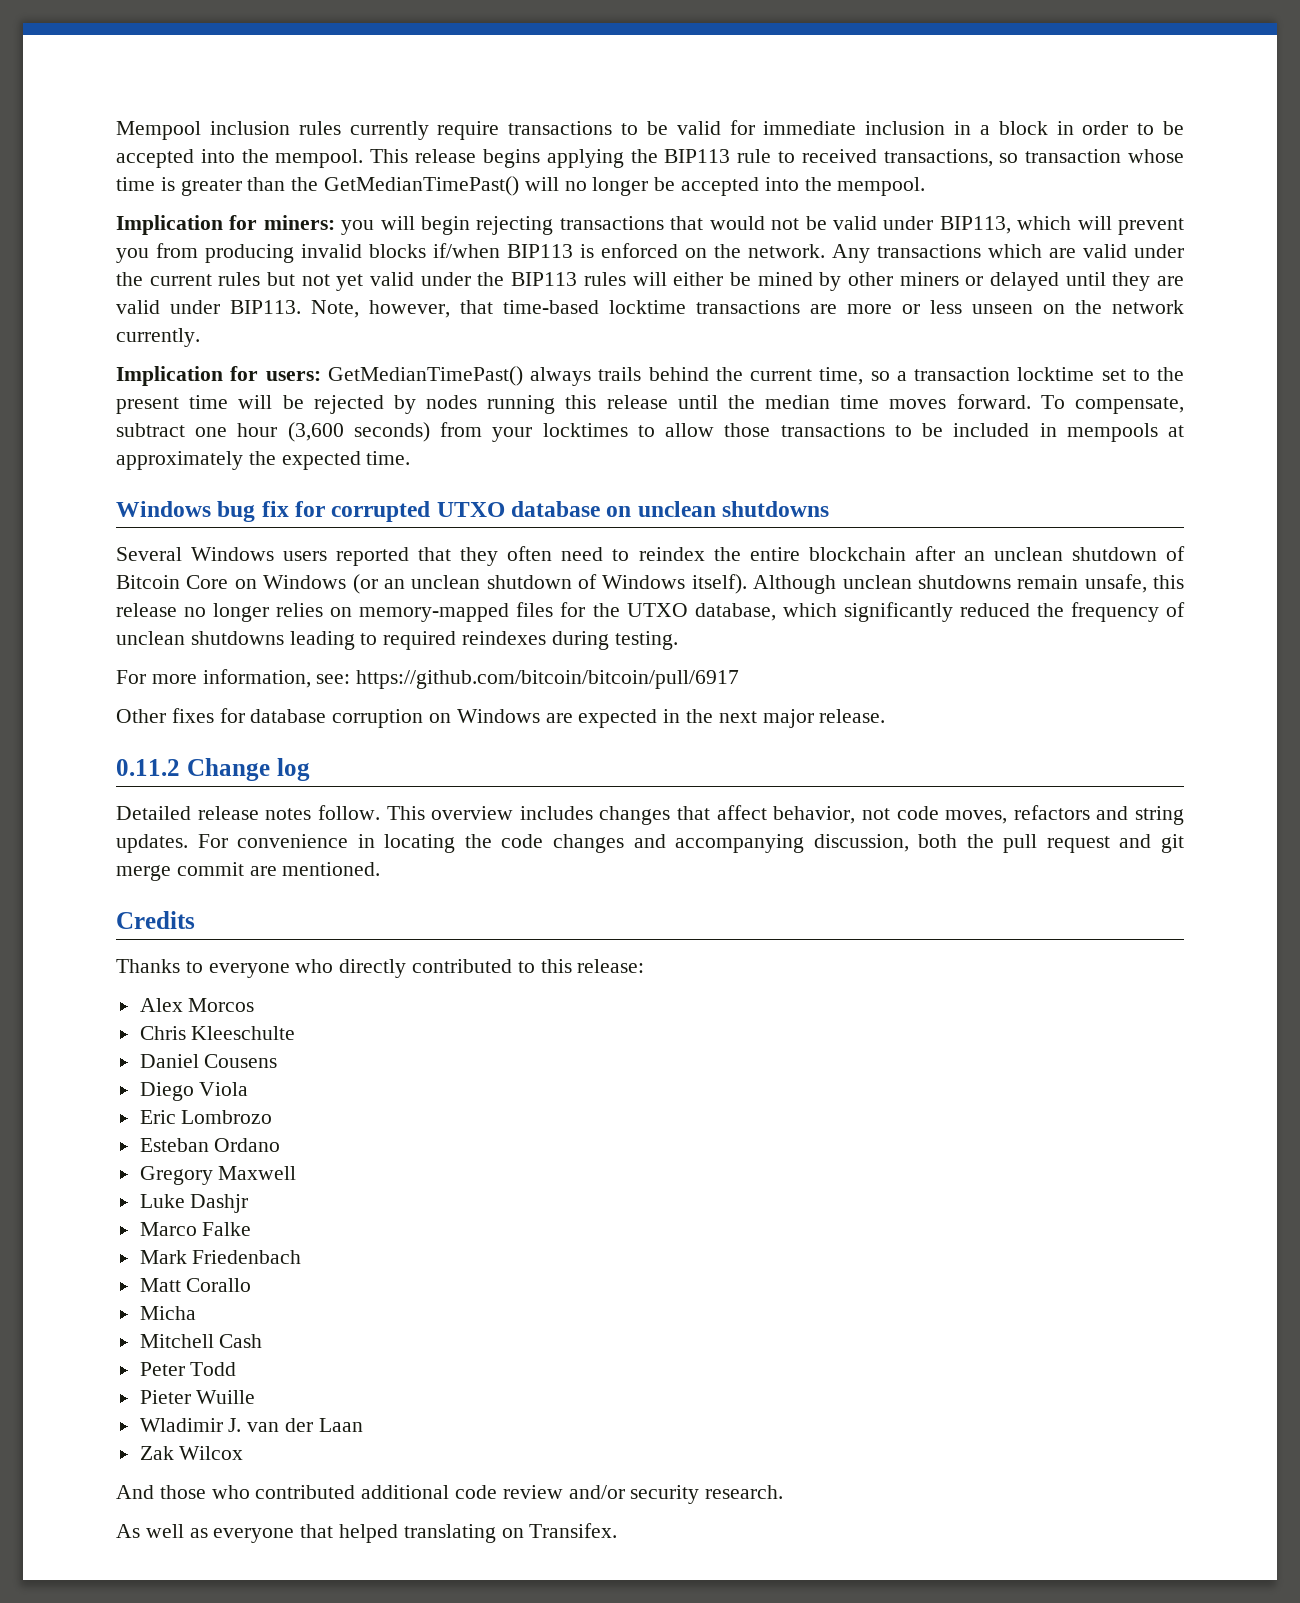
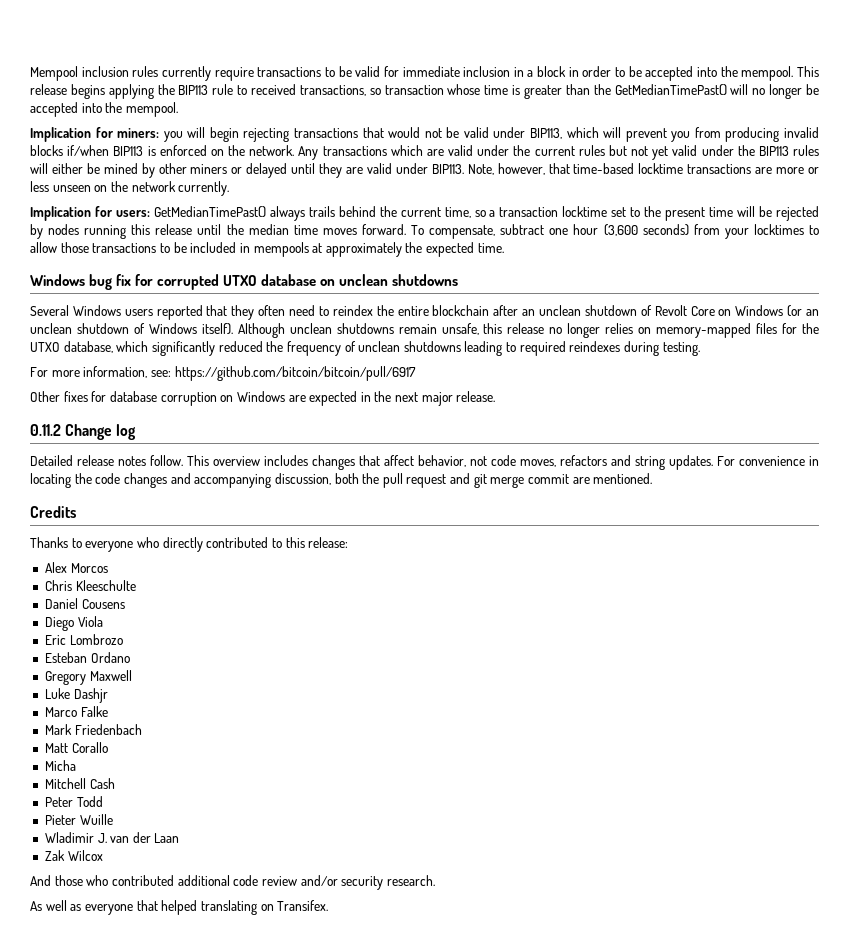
- Several Windows users reported that they often need to reindex the entire blockchain after an unclean shutdown of Bitcoin Core on Windows (or an unclean shutdown of Windows itself).
+ Several Windows users reported that they often need to reindex the entire blockchain after an unclean shutdown of Revolt Core on Windows (or an unclean shutdown of Windows itself).

